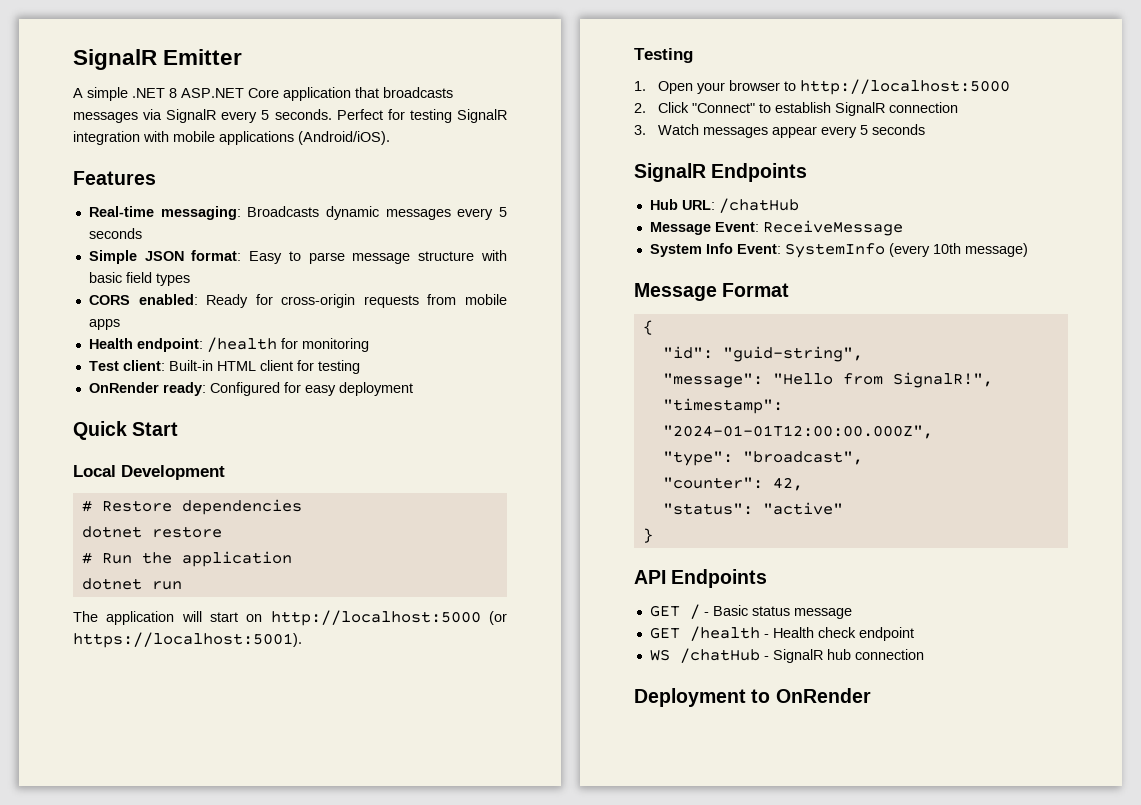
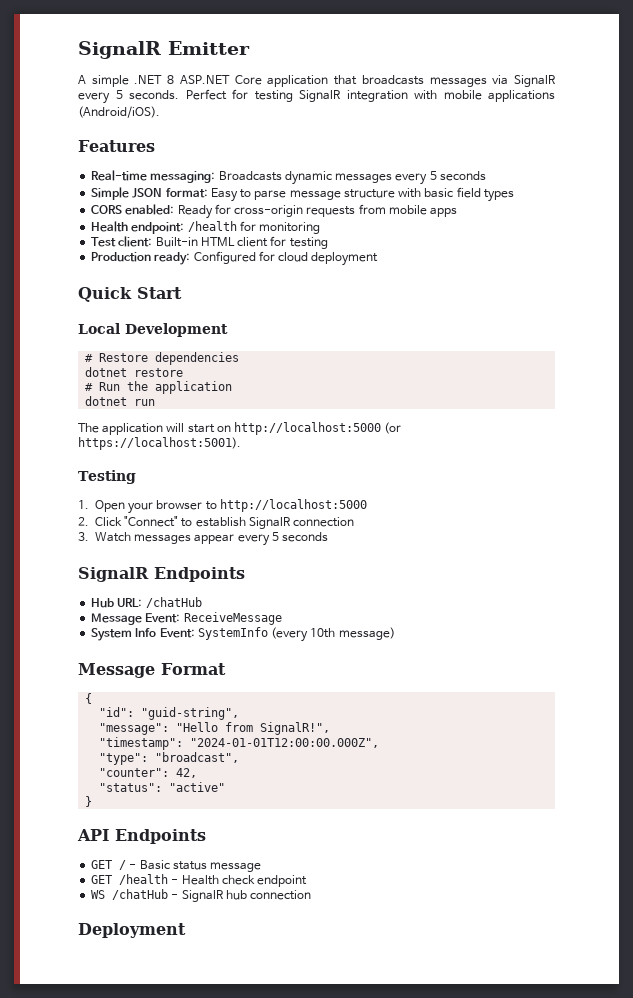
- OnRender ready: Configured for easy deployment
+ Production ready: Configured for cloud deployment
- Deployment to OnRender
+ Deployment

